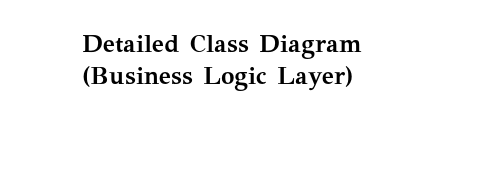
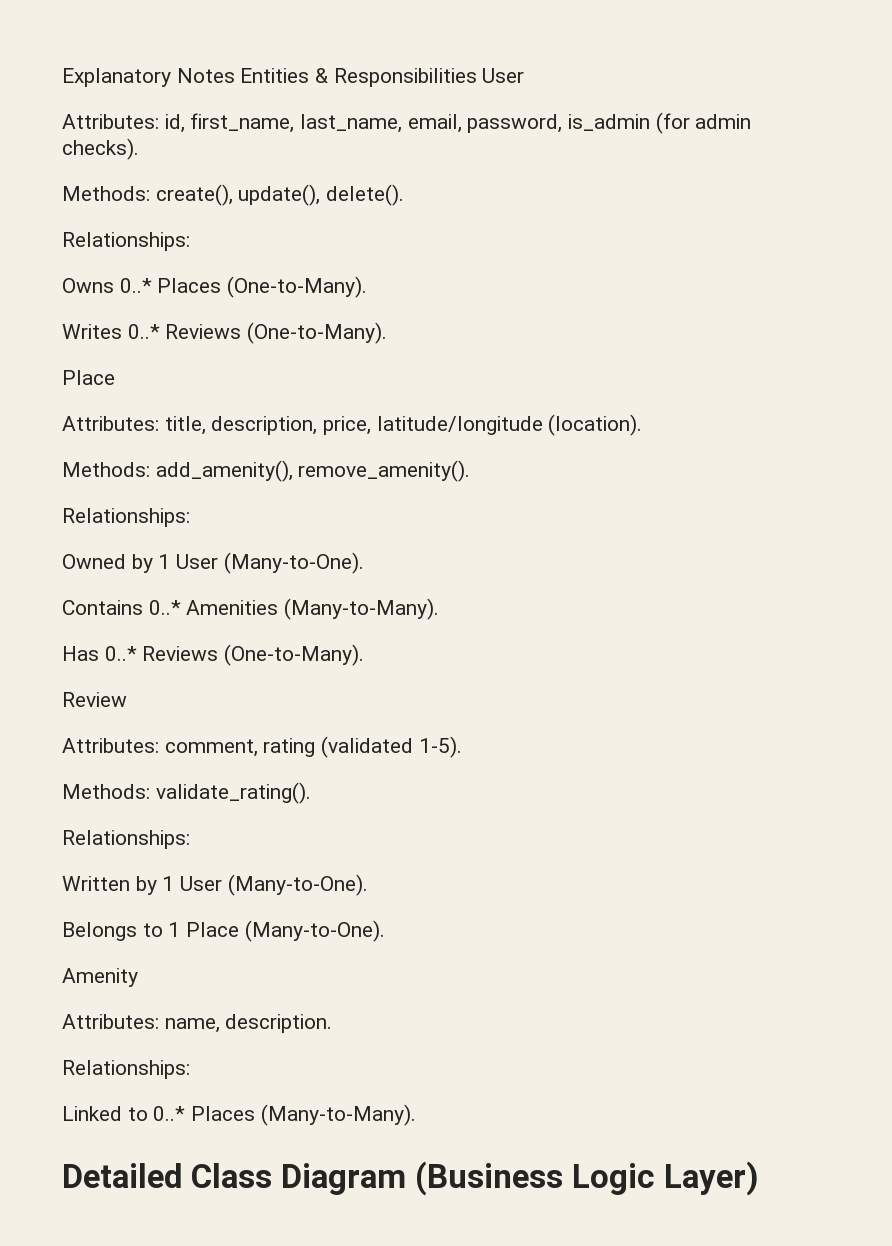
+ Explanatory Notes Entities & Responsibilities User
+ Attributes: id, first_name, last_name, email, password, is_admin (for admin checks).
+ Methods: create(), update(), delete().
+ Relationships:
+ Owns 0..* Places (One-to-Many).
+ Writes 0..* Reviews (One-to-Many).
+ Place
+ Attributes: title, description, price, latitude/longitude (location).
+ Methods: add_amenity(), remove_amenity().
+ Relationships:
+ Owned by 1 User (Many-to-One).
+ Contains 0..* Amenities (Many-to-Many).
+ Has 0..* Reviews (One-to-Many).
+ Review
+ Attributes: comment, rating (validated 1-5).
+ Methods: validate_rating().
+ Relationships:
+ Written by 1 User (Many-to-One).
+ Belongs to 1 Place (Many-to-One).
+ Amenity
+ Attributes: name, description.
+ Relationships:
+ Linked to 0..* Places (Many-to-Many).

